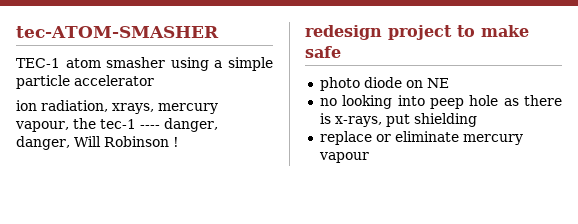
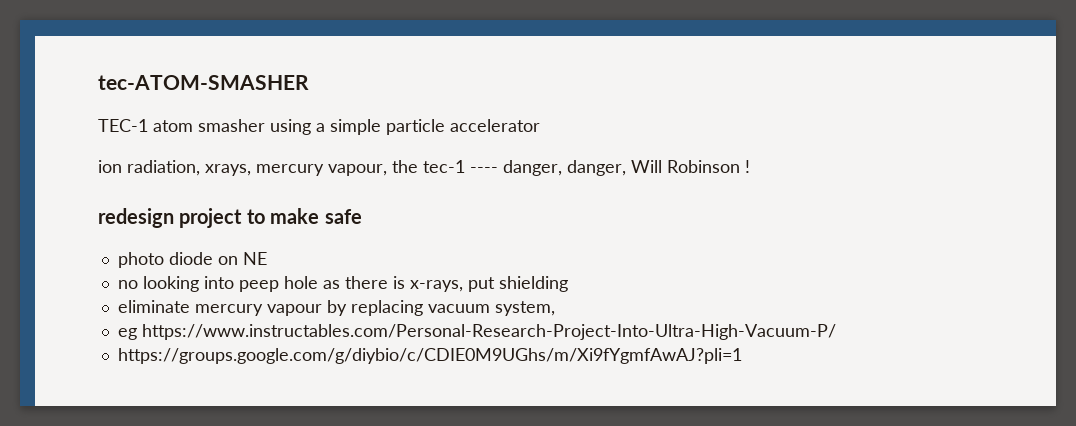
- replace or eliminate mercury vapour
+ eliminate mercury vapour by replacing vacuum system,
+ eg https://www.instructables.com/Personal-Research-Project-Into-Ultra-High-Vacuum-P/
+ https://groups.google.com/g/diybio/c/CDIE0M9UGhs/m/Xi9fYgmfAwAJ?pli=1

